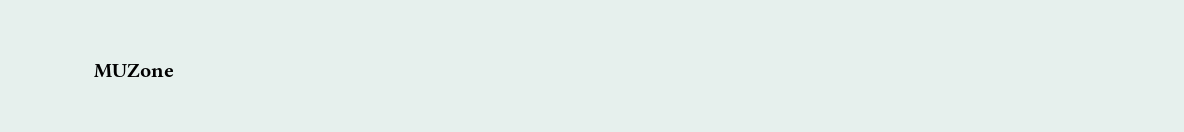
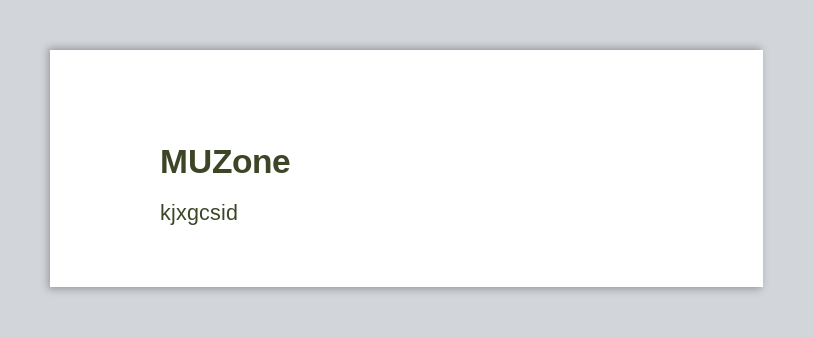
+ kjxgcsid

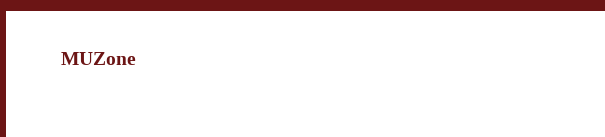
- kjxgcsid

